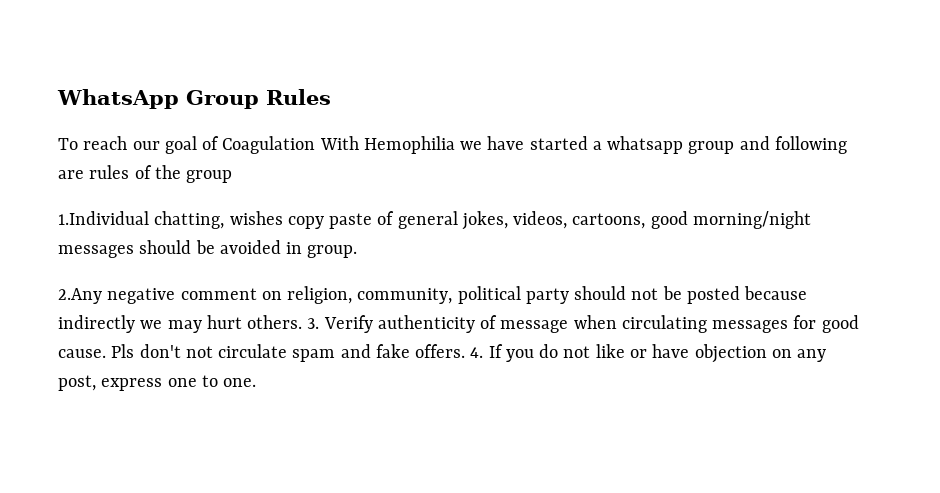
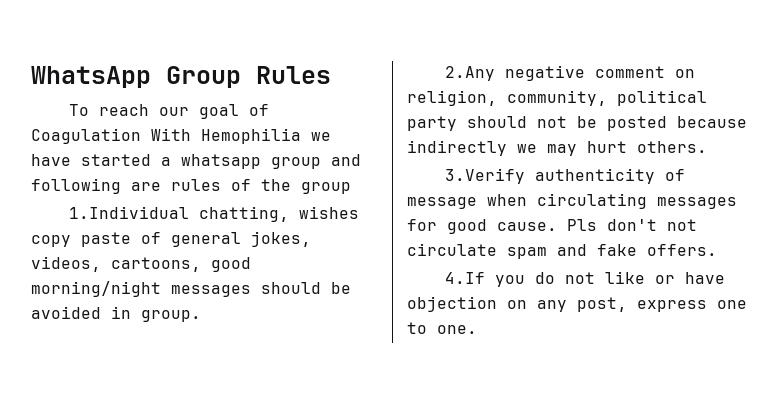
- 2.Any negative comment on religion, community, political party should not be posted because indirectly we may hurt others. 3. Verify authenticity of message when circulating messages for good cause.
+ 2.Any negative comment on religion, community, political party should not be posted because indirectly we may hurt others.
+ 3.Verify authenticity of message when circulating messages for good cause.
- Pls don't not circulate spam and fake offers. 4. If you do not like or have objection on any post, express one to one.
+ Pls don't not circulate spam and fake offers.
+ 4.If you do not like or have objection on any post, express one to one.

